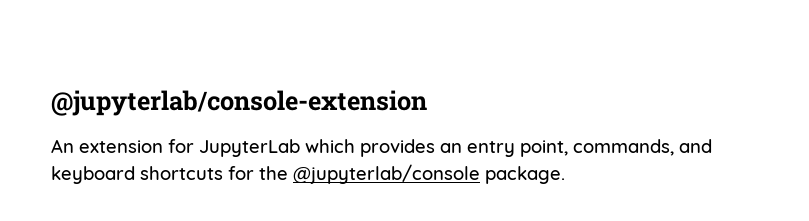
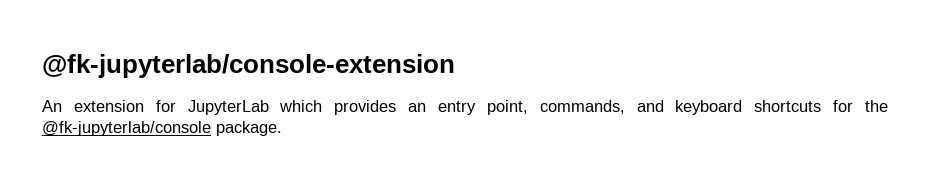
- @jupyterlab/console-extension
+ @fk-jupyterlab/console-extension
- An extension for JupyterLab which provides an entry point, commands, and keyboard shortcuts for the @jupyterlab/console package.
+ An extension for JupyterLab which provides an entry point, commands, and keyboard shortcuts for the @fk-jupyterlab/console package.

